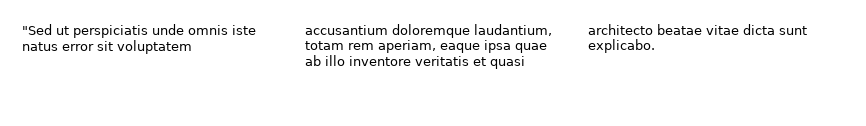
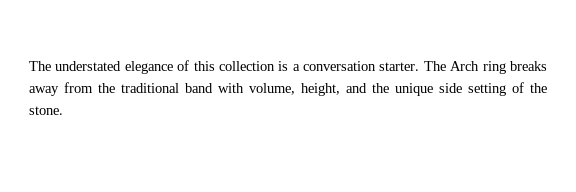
- "Sed ut perspiciatis unde omnis iste natus error sit voluptatem accusantium doloremque laudantium, totam rem aperiam, eaque ipsa quae ab illo inventore veritatis et quasi architecto beatae vitae dicta sunt explicabo.
+ The understated elegance of this collection is a conversation starter. The Arch ring breaks away from the traditional band with volume, height, and the unique side setting of the stone.

